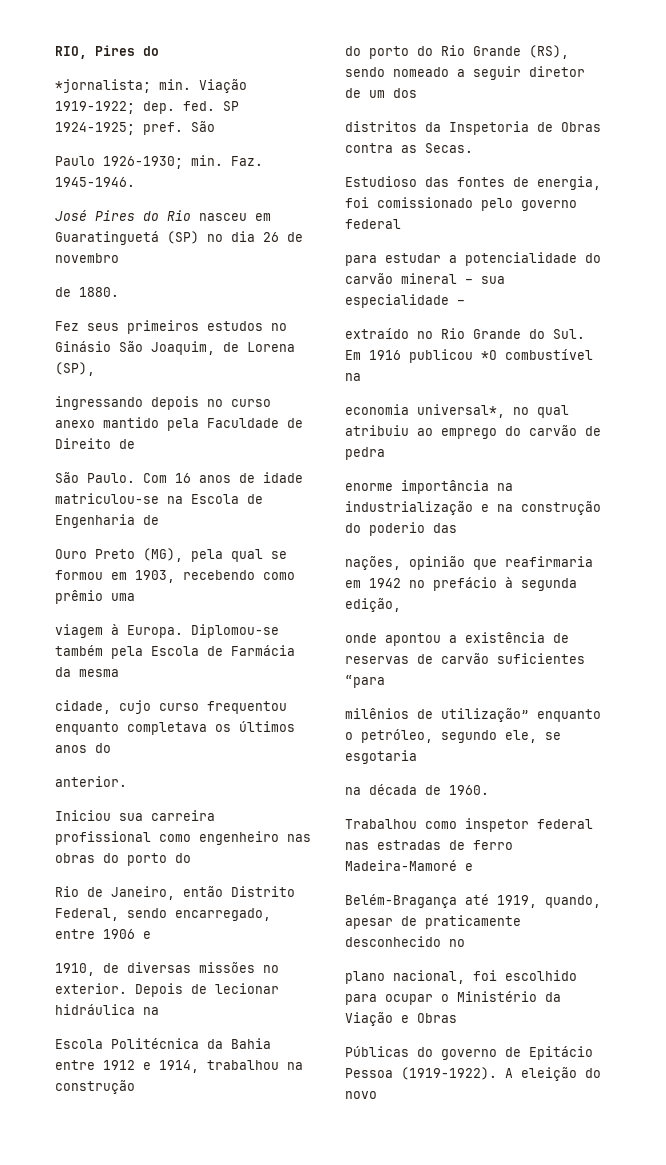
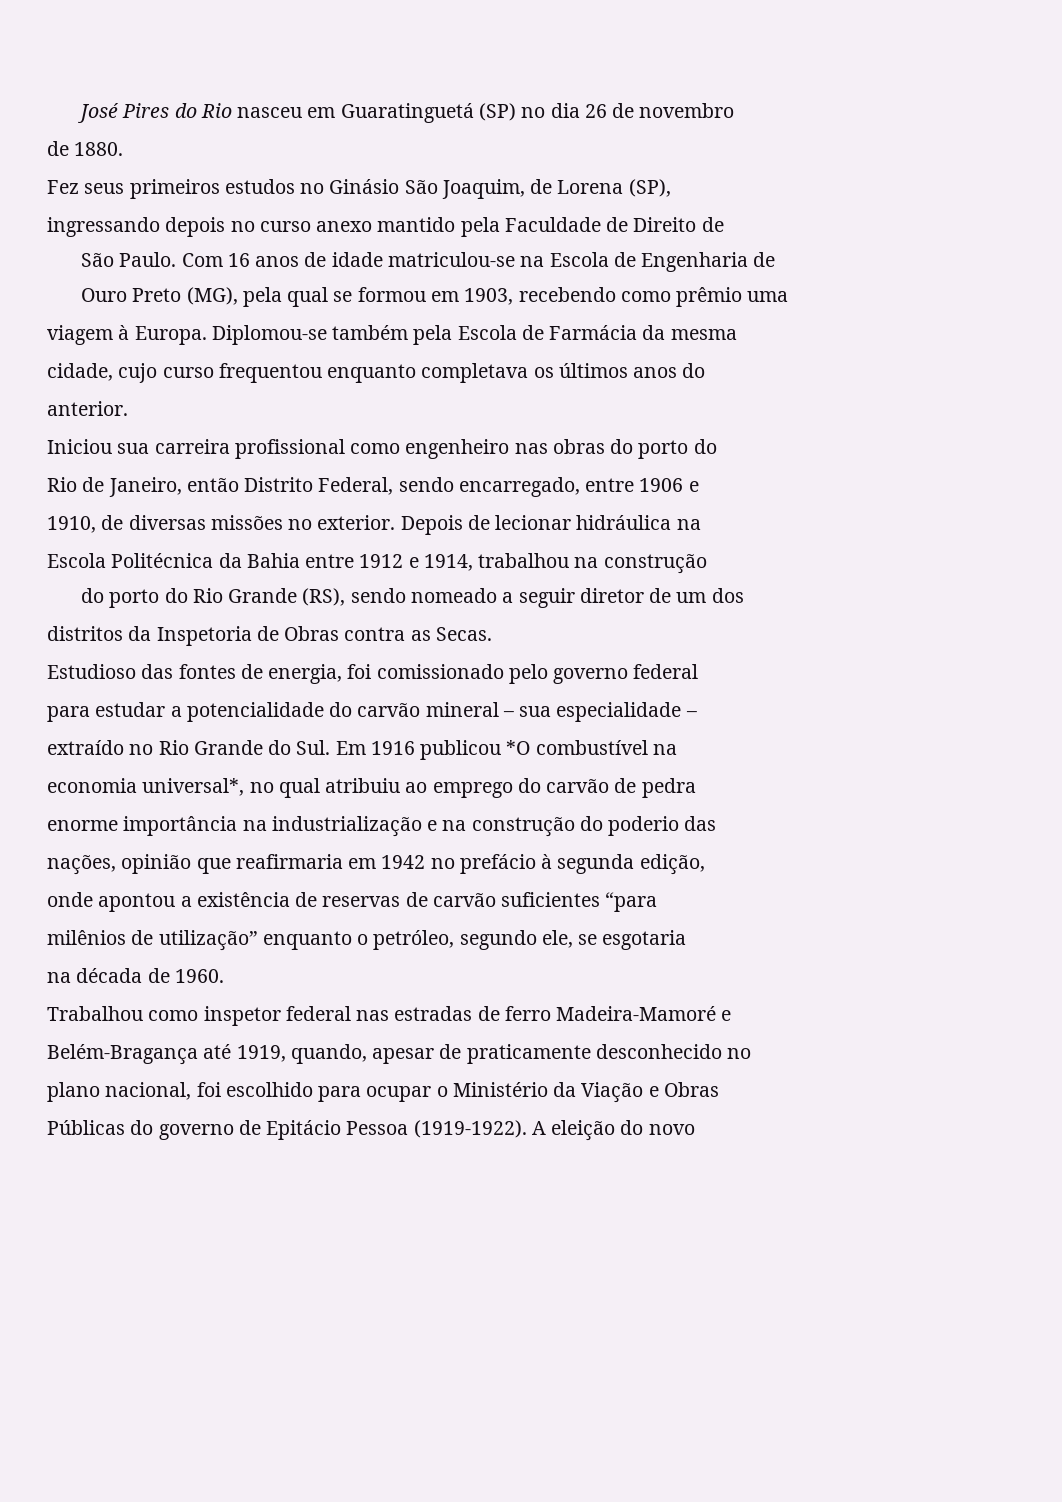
- RIO, Pires do
- *jornalista; min. Viação 1919-1922; dep. fed. SP 1924-1925; pref. São
- Paulo 1926-1930; min. Faz. 1945-1946.

